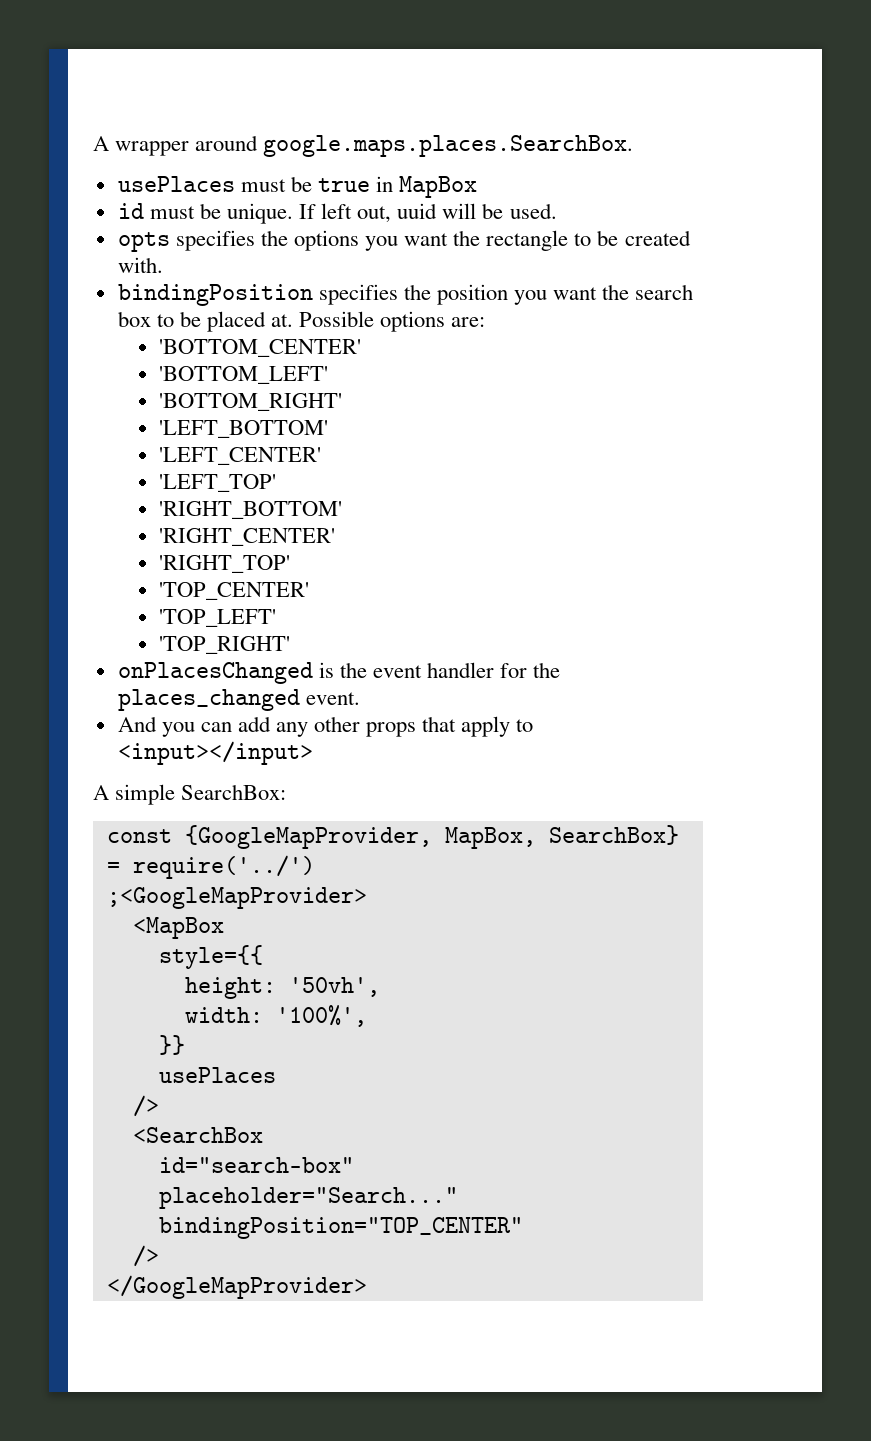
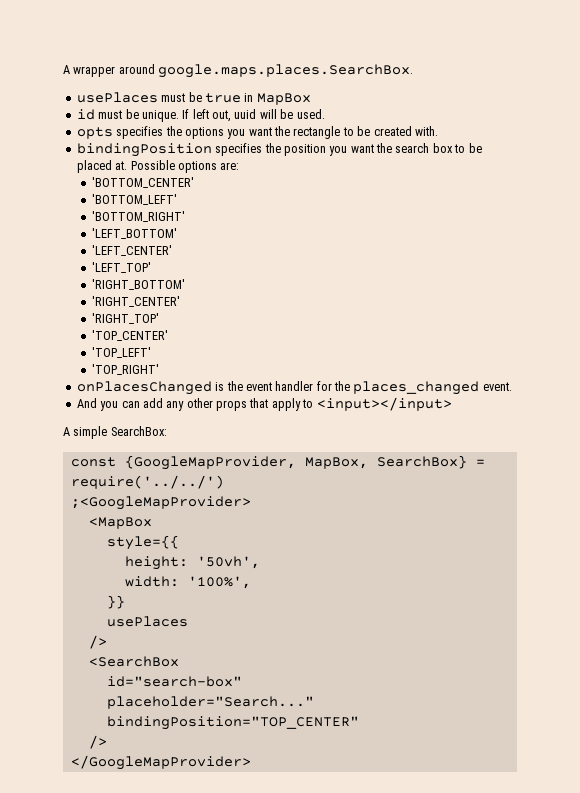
- const {GoogleMapProvider, MapBox, SearchBox} = require('../')
+ const {GoogleMapProvider, MapBox, SearchBox} = require('../../')

